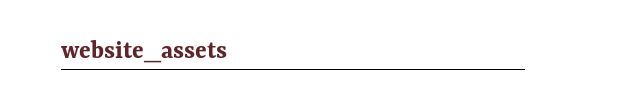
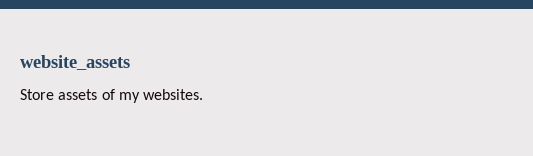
+ Store assets of my websites.

